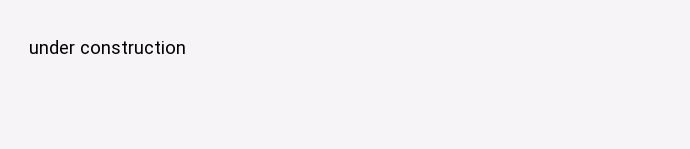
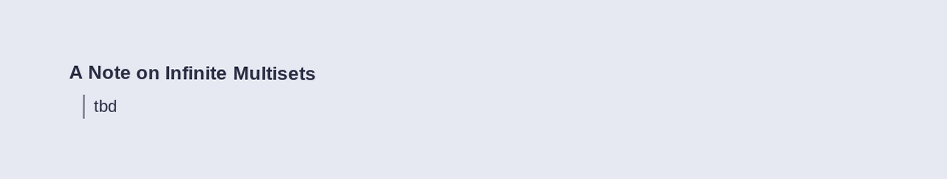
- under construction
+ A Note on Infinite Multisets
+ tbd

